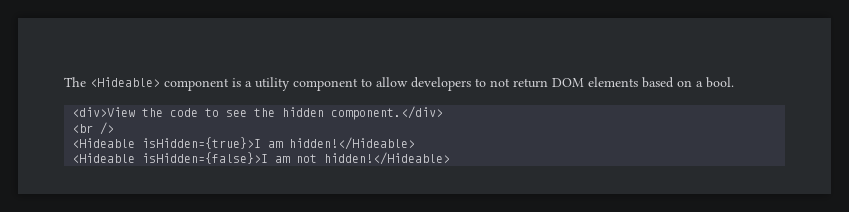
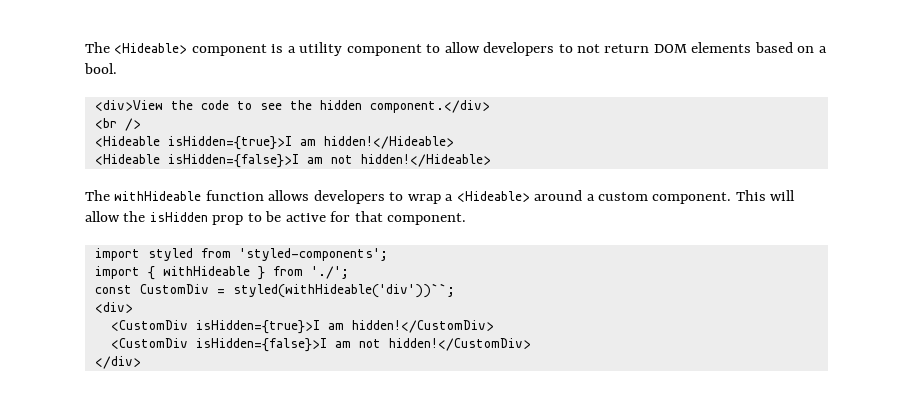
+ The withHideable function allows developers to wrap a <Hideable> around a custom component. This will allow the isHidden prop to be active for that component.
+ import styled from 'styled-components';
+ import { withHideable } from './';
+ const CustomDiv = styled(withHideable('div'))``;
+ <div>
+ <CustomDiv isHidden={true}>I am hidden!</CustomDiv>
+ <CustomDiv isHidden={false}>I am not hidden!</CustomDiv>
+ </div>

